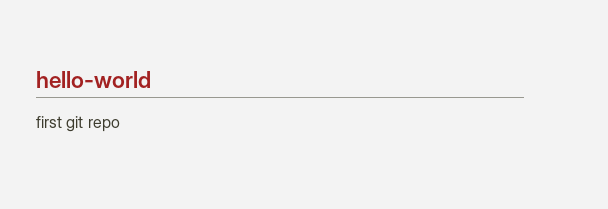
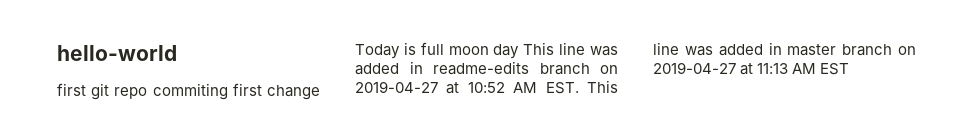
- first git repo
+ first git repo commiting first change Today is full moon day This line was added in readme-edits branch on 2019-04-27 at 10:52 AM EST. This line was added in master branch on 2019-04-27 at 11:13 AM EST

